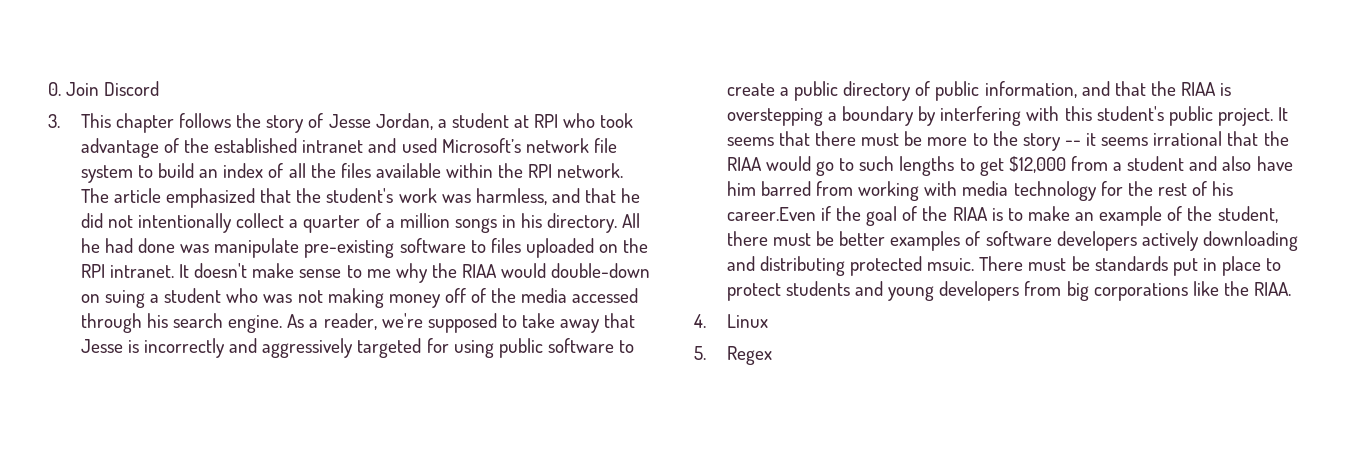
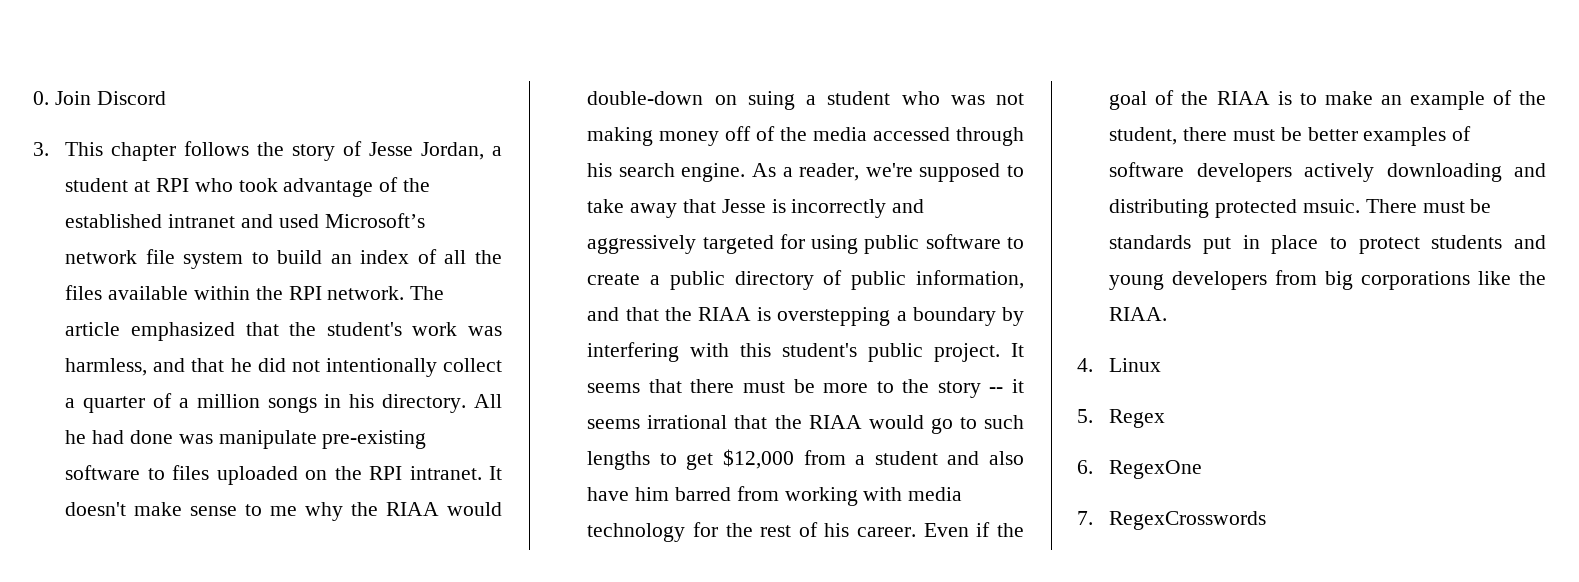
- It seems that there must be more to the story -- it seems irrational that the RIAA would go to such lengths to get $12,000 from a student and also have him barred from working with media technology for the rest of his career.Even if the goal of the RIAA is to make an example of the student, there must be better examples of software developers actively downloading and distributing protected msuic.
+ It seems that there must be more to the story -- it seems irrational that the RIAA would go to such lengths to get $12,000 from a student and also have him barred from working with media technology for the rest of his career. Even if the goal of the RIAA is to make an example of the student, there must be better examples of software developers actively downloading and distributing protected msuic.
+ 6. RegexOne
+ 7. RegexCrosswords

